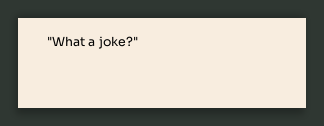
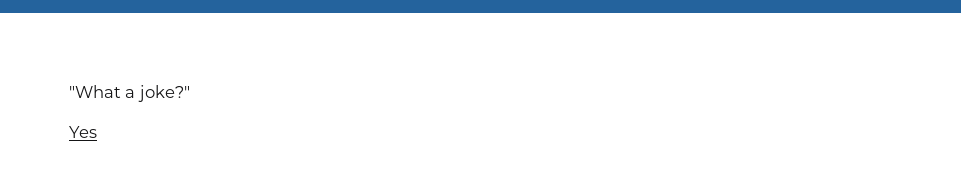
+ Yes

